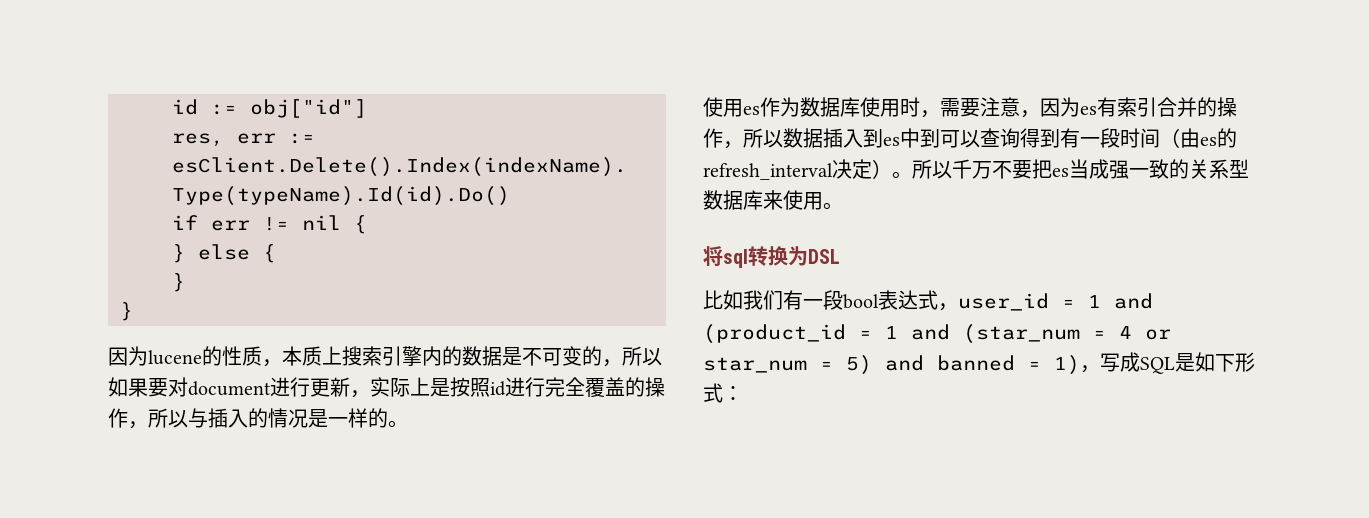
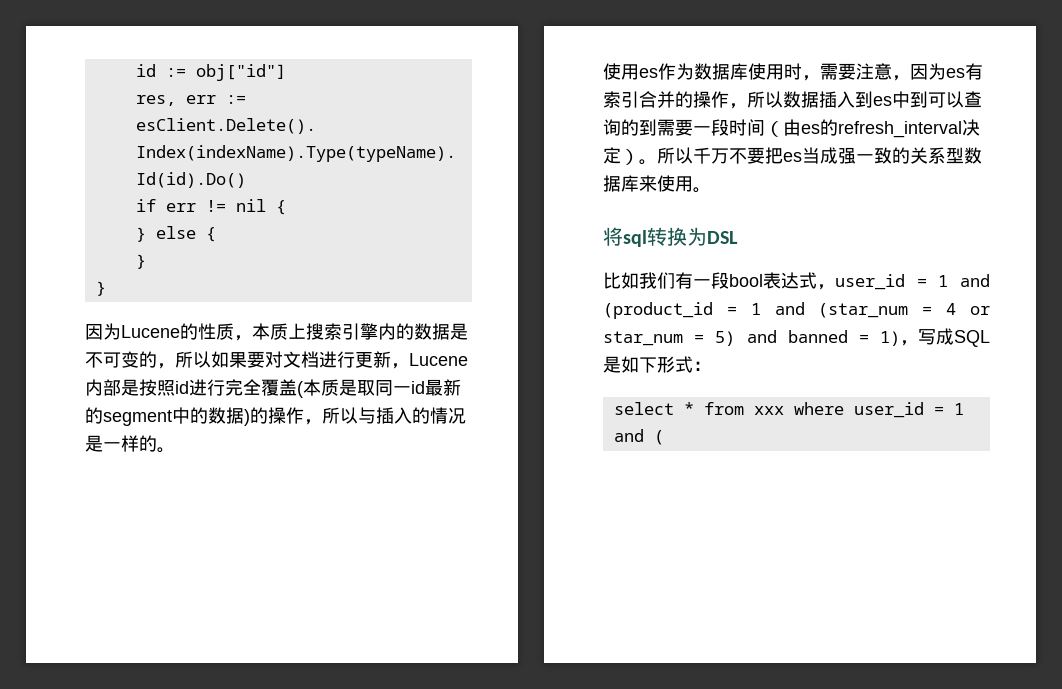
- 因为lucene的性质，本质上搜索引擎内的数据是不可变的，所以如果要对document进行更新，实际上是按照id进行完全覆盖的操作，所以与插入的情况是一样的。
+ 因为Lucene的性质，本质上搜索引擎内的数据是不可变的，所以如果要对文档进行更新，Lucene内部是按照id进行完全覆盖(本质是取同一id最新的segment中的数据)的操作，所以与插入的情况是一样的。
- 使用es作为数据库使用时，需要注意，因为es有索引合并的操作，所以数据插入到es中到可以查询得到有一段时间（由es的refresh_interval决定）。
+ 使用es作为数据库使用时，需要注意，因为es有索引合并的操作，所以数据插入到es中到可以查询的到需要一段时间（由es的refresh_interval决定）。
+ select * from xxx where user_id = 1 and (

